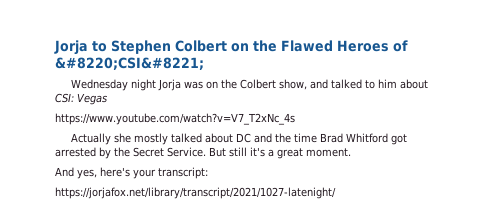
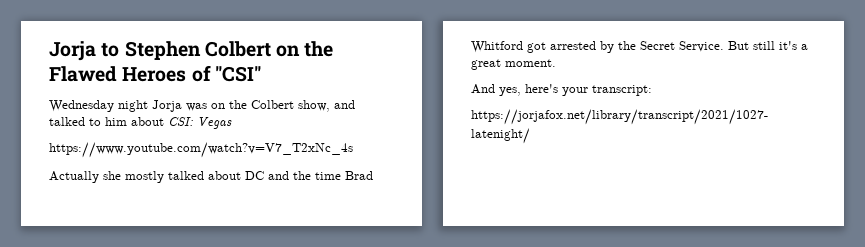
- Jorja to Stephen Colbert on the Flawed Heroes of &#8220;CSI&#8221;
+ Jorja to Stephen Colbert on the Flawed Heroes of "CSI"

